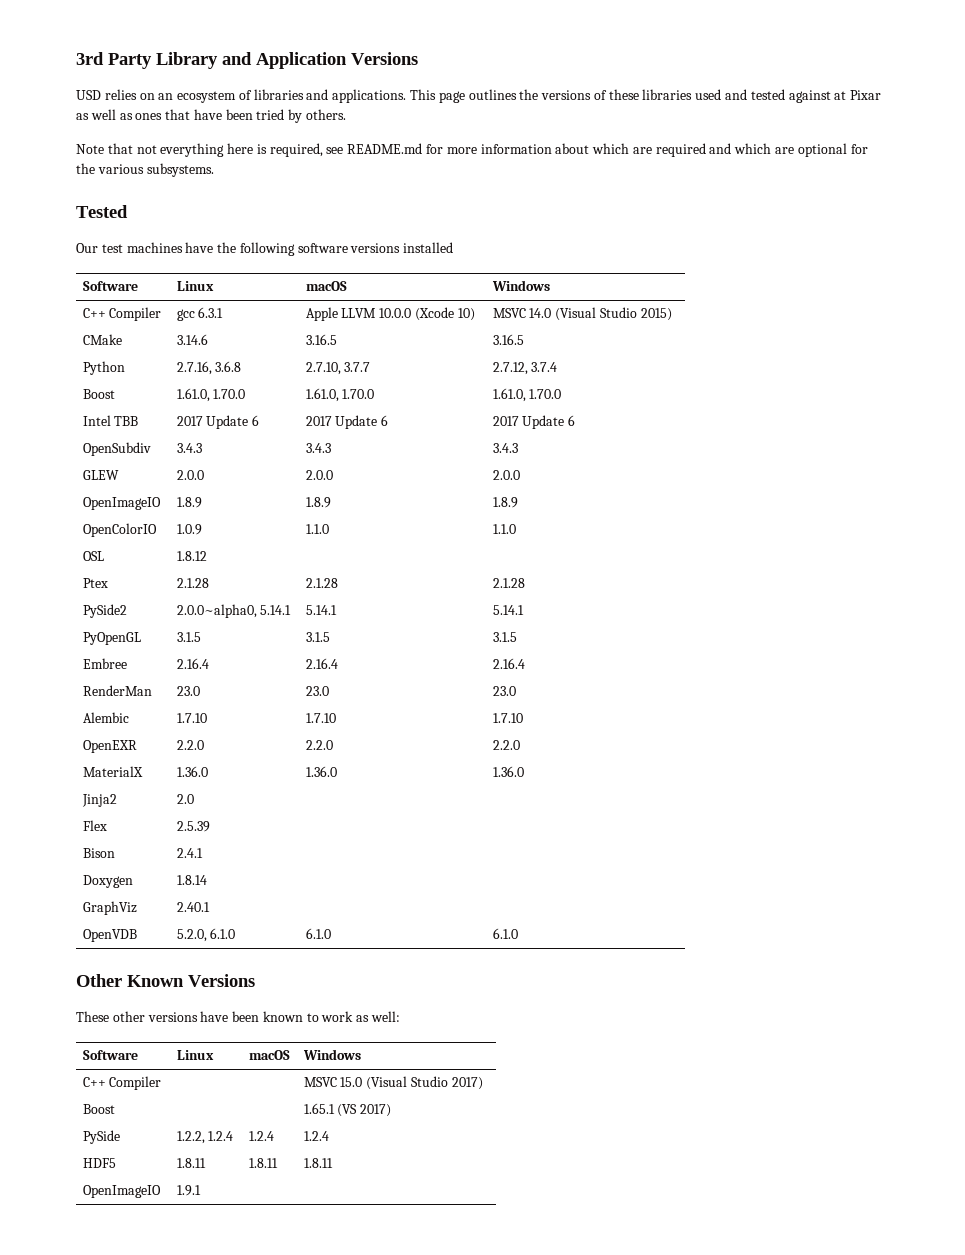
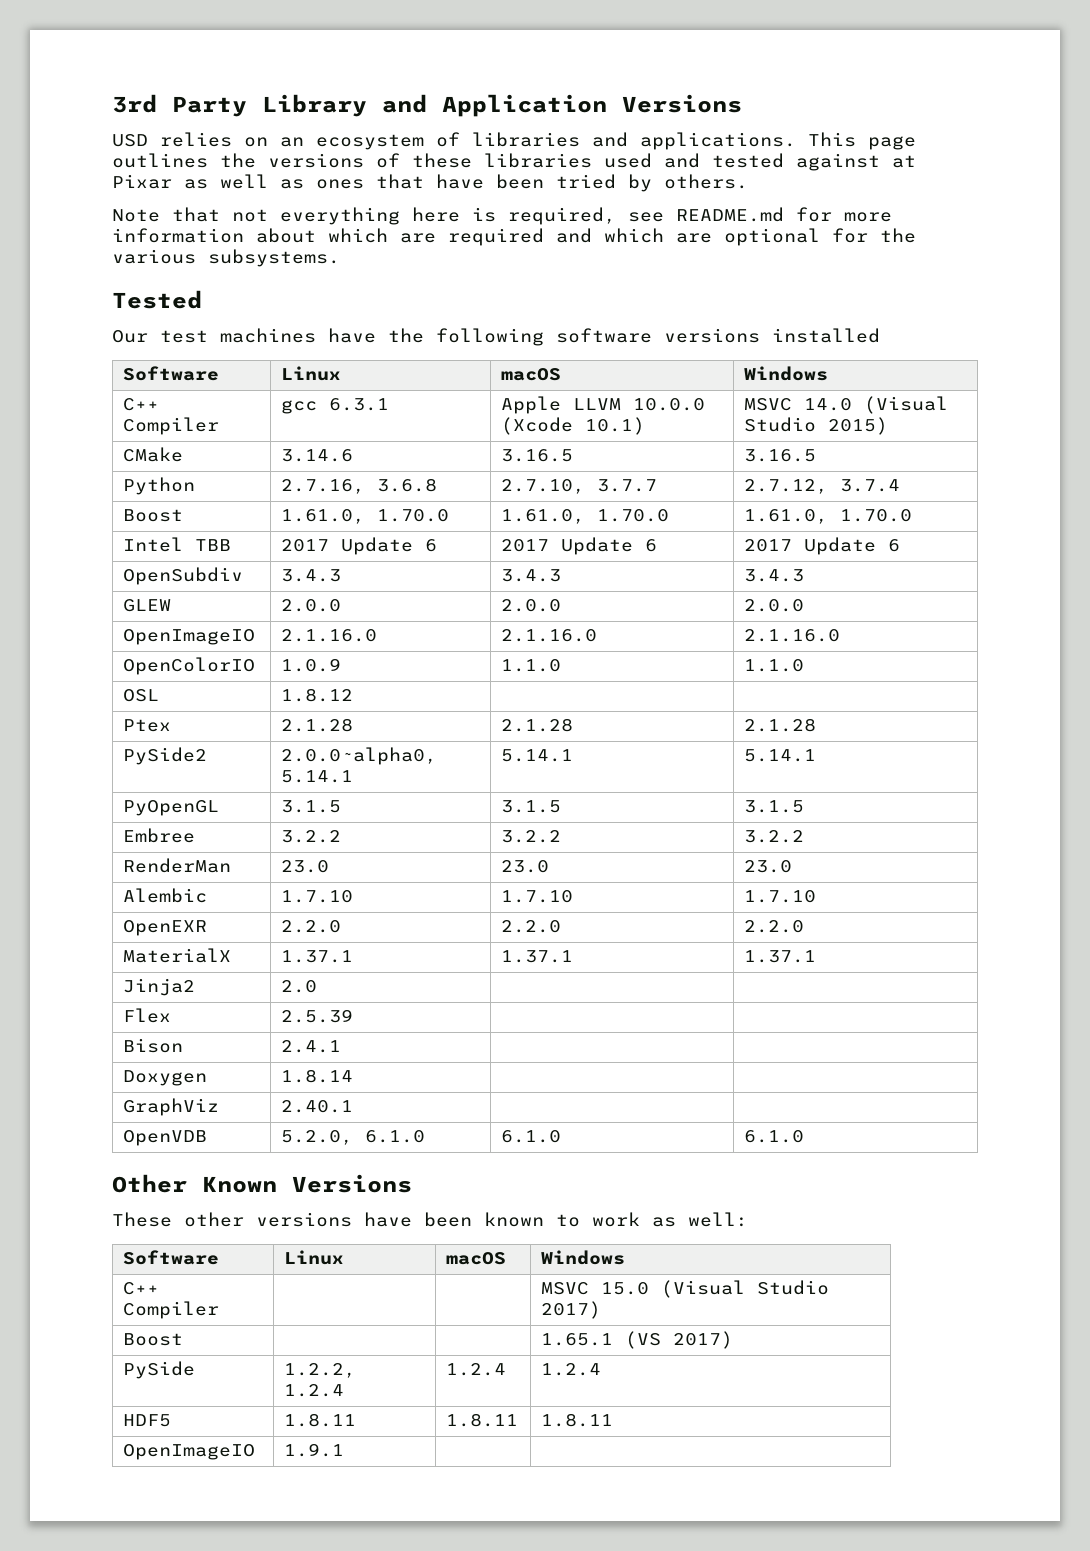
- C++ Compiler | gcc 6.3.1 | Apple LLVM 10.0.0 (Xcode 10) | MSVC 14.0 (Visual Studio 2015)
+ C++ Compiler | gcc 6.3.1 | Apple LLVM 10.0.0 (Xcode 10.1) | MSVC 14.0 (Visual Studio 2015)
- OpenImageIO | 1.8.9 | 1.8.9 | 1.8.9
+ OpenImageIO | 2.1.16.0 | 2.1.16.0 | 2.1.16.0
- Embree | 2.16.4 | 2.16.4 | 2.16.4
+ Embree | 3.2.2 | 3.2.2 | 3.2.2
- MaterialX | 1.36.0 | 1.36.0 | 1.36.0
+ MaterialX | 1.37.1 | 1.37.1 | 1.37.1

